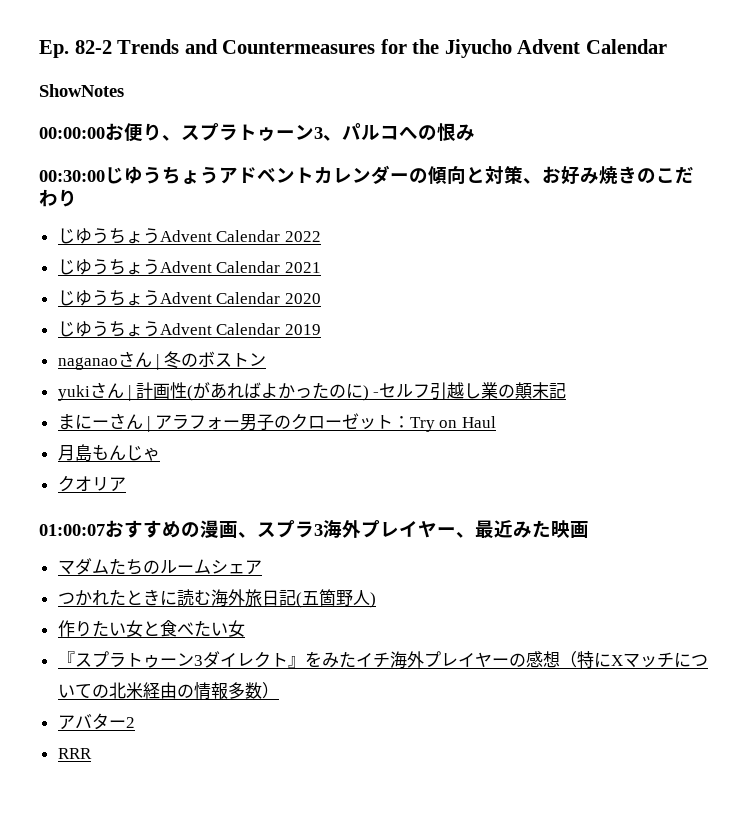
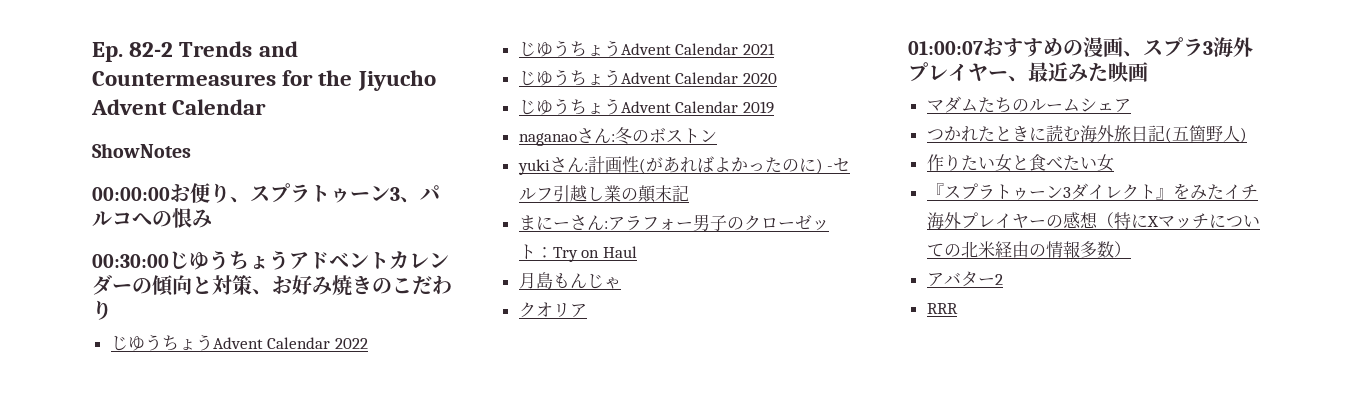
- naganaoさん | 冬のボストン
+ naganaoさん:冬のボストン
- yukiさん | 計画性(があればよかったのに) -セルフ引越し業の顛末記
+ yukiさん:計画性(があればよかったのに) -セルフ引越し業の顛末記
- まにーさん | アラフォー男子のクローゼット：Try on Haul
+ まにーさん:アラフォー男子のクローゼット：Try on Haul

